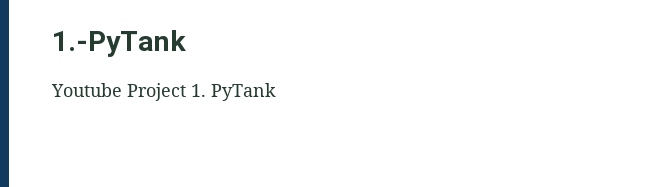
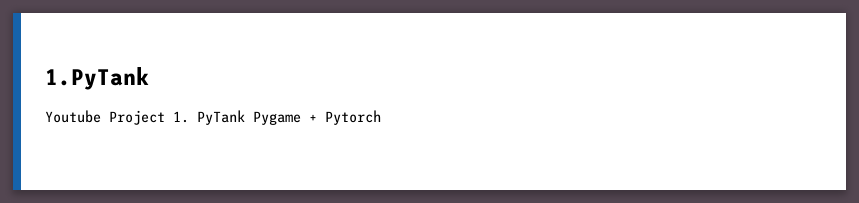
- 1.-PyTank
+ 1.PyTank
- Youtube Project 1. PyTank
+ Youtube Project 1. PyTank Pygame + Pytorch

